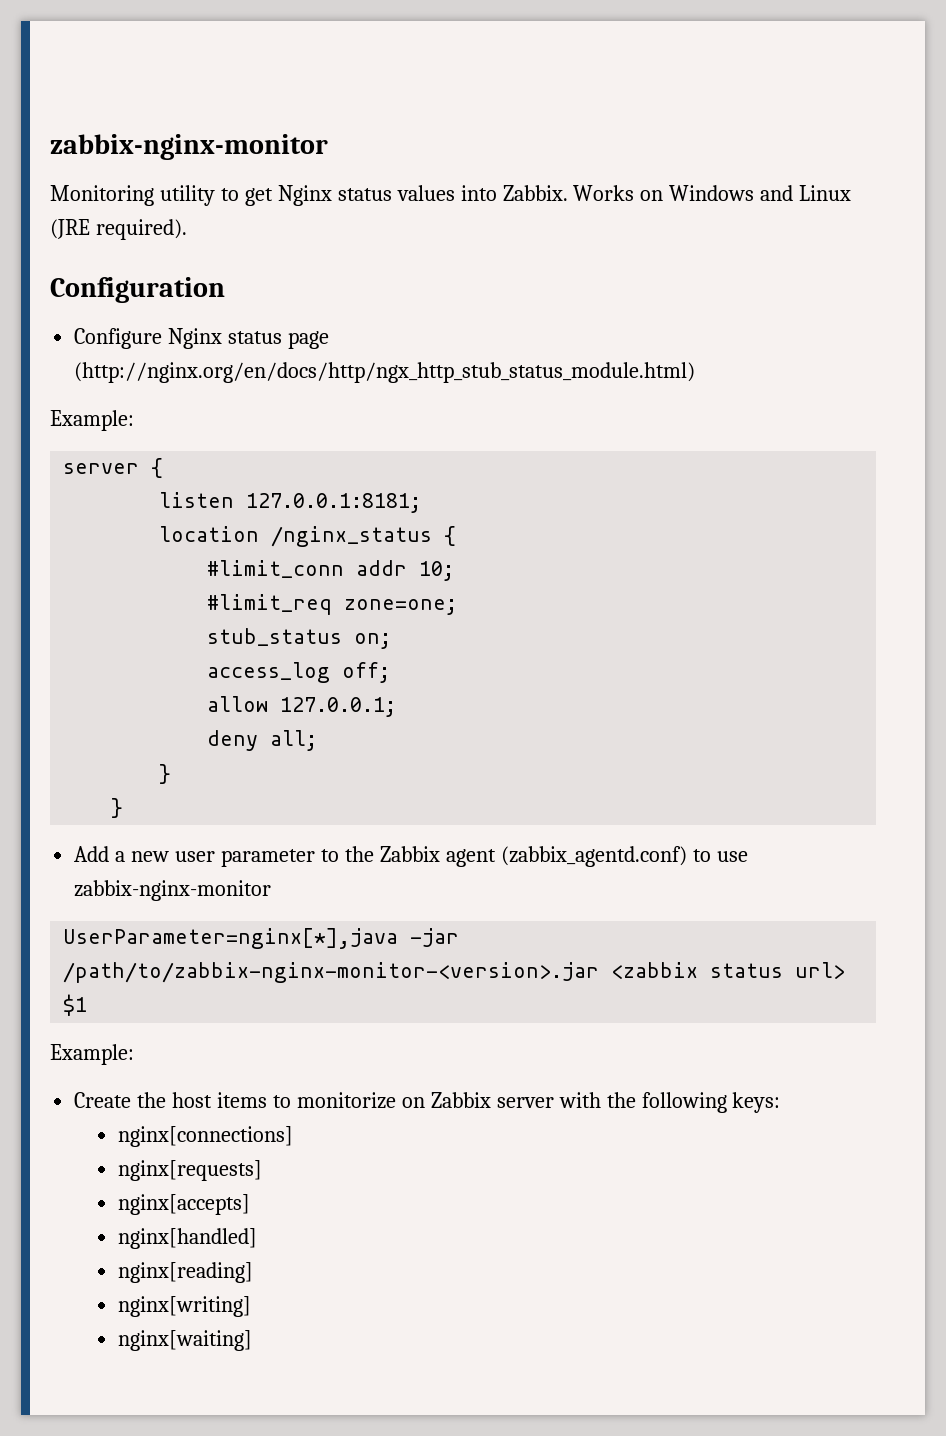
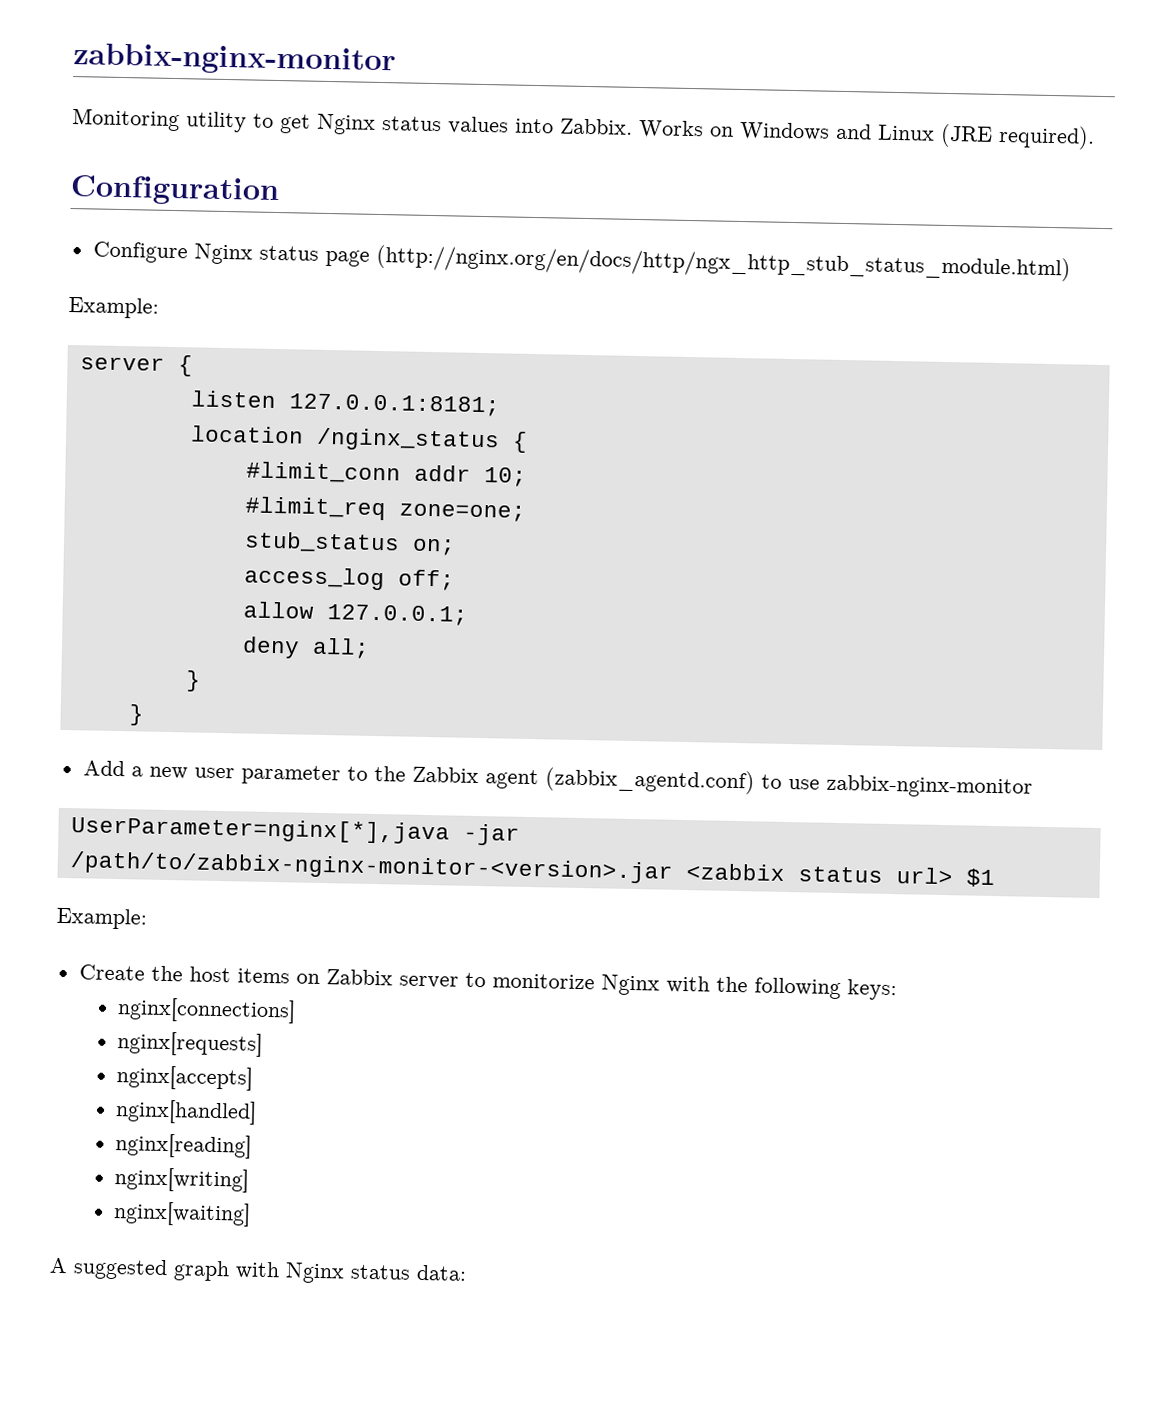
- Create the host items to monitorize on Zabbix server with the following keys:
+ Create the host items on Zabbix server to monitorize Nginx with the following keys:
+ A suggested graph with Nginx status data:

